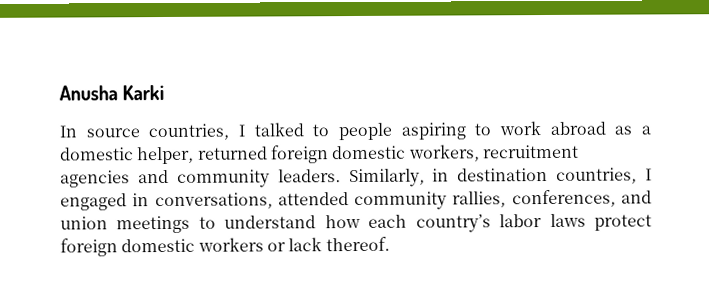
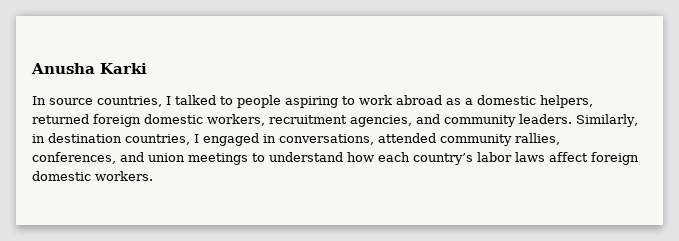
- In source countries, I talked to people aspiring to work abroad as a domestic helper, returned foreign domestic workers, recruitment agencies and community leaders.
+ In source countries, I talked to people aspiring to work abroad as a domestic helpers, returned foreign domestic workers, recruitment agencies, and community leaders.
- Similarly, in destination countries, I engaged in conversations, attended community rallies, conferences, and union meetings to understand how each country’s labor laws protect foreign domestic workers or lack thereof.
+ Similarly, in destination countries, I engaged in conversations, attended community rallies, conferences, and union meetings to understand how each country’s labor laws affect foreign domestic workers.

